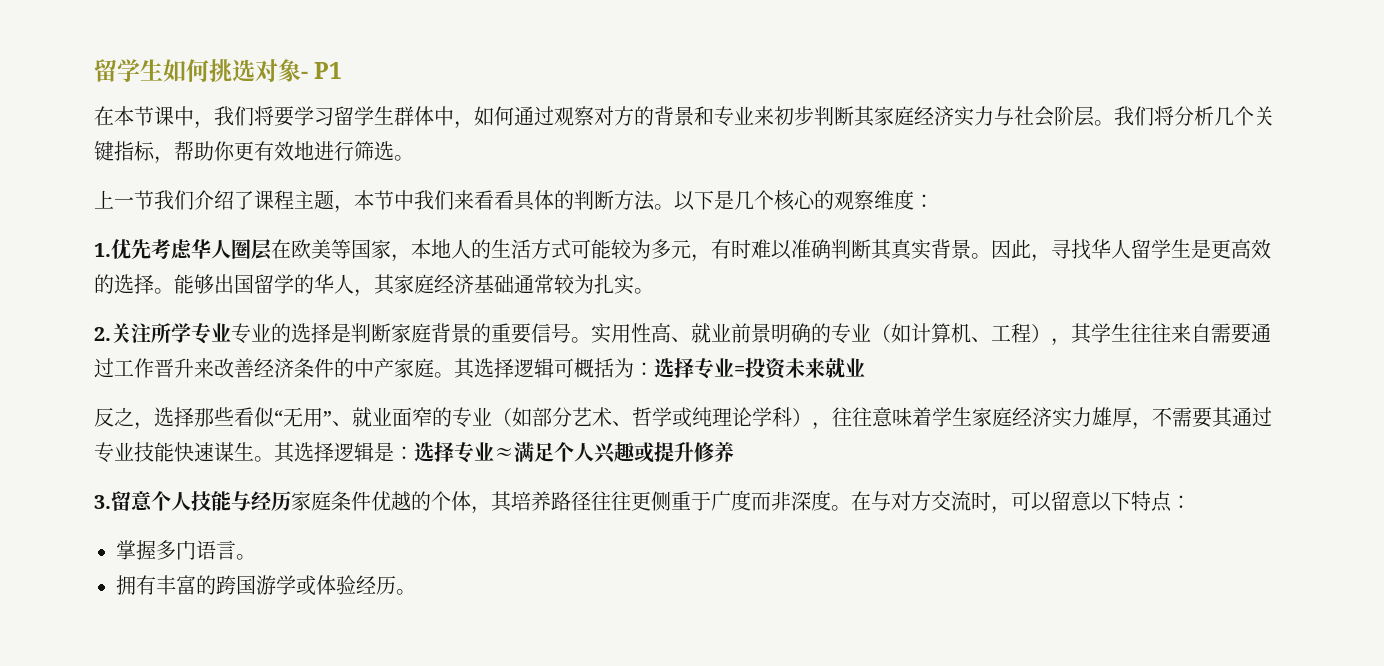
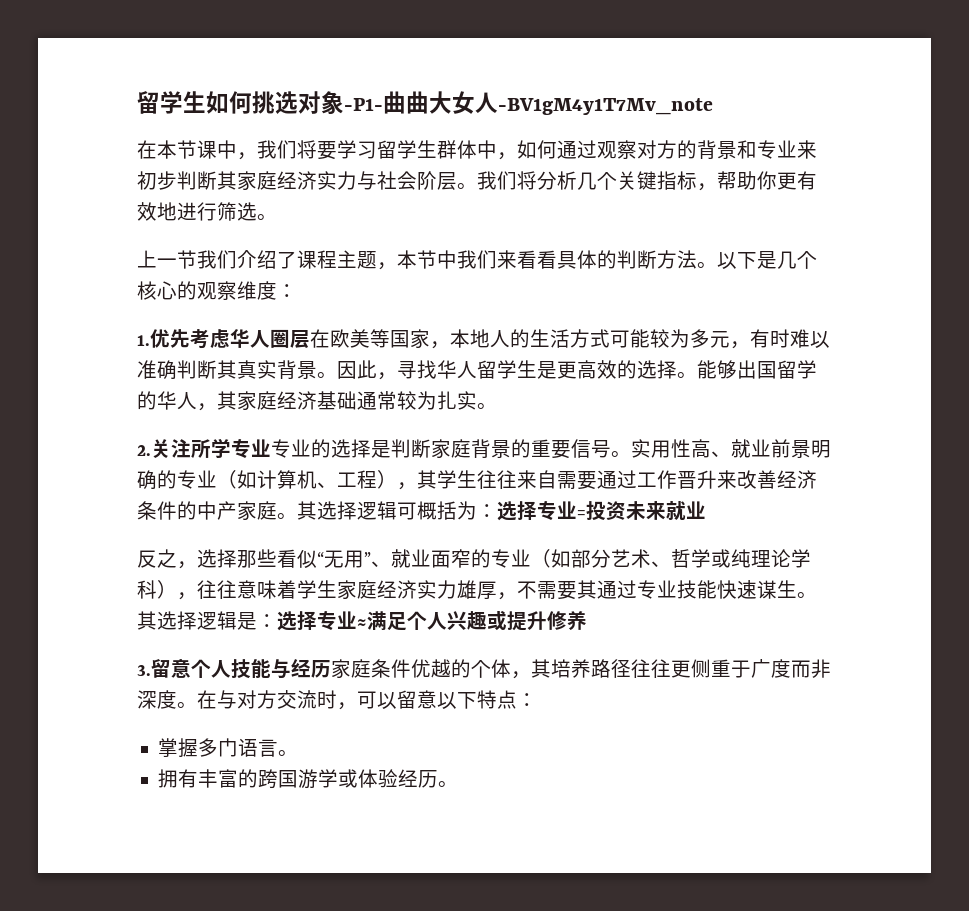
- 留学生如何挑选对象- P1
+ 留学生如何挑选对象-P1-曲曲大女人-BV1gM4y1T7Mv_note

